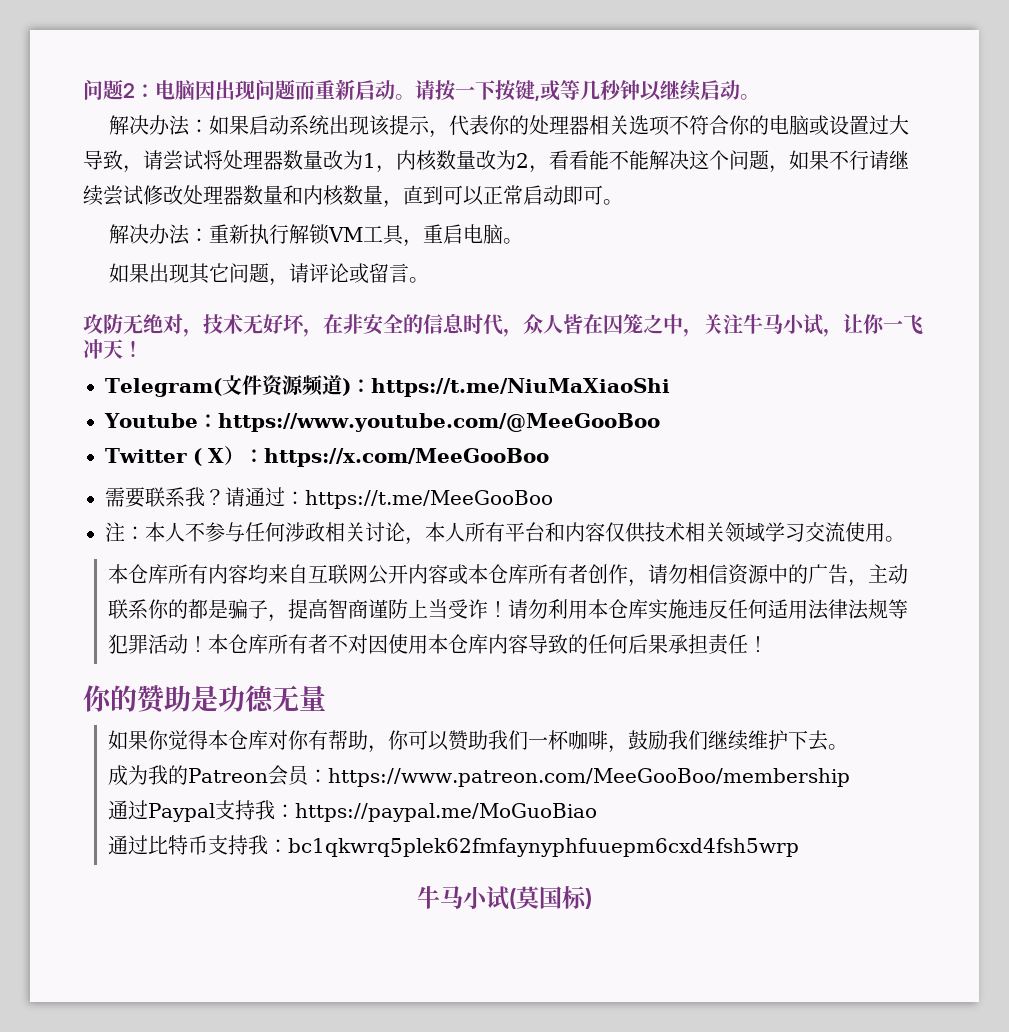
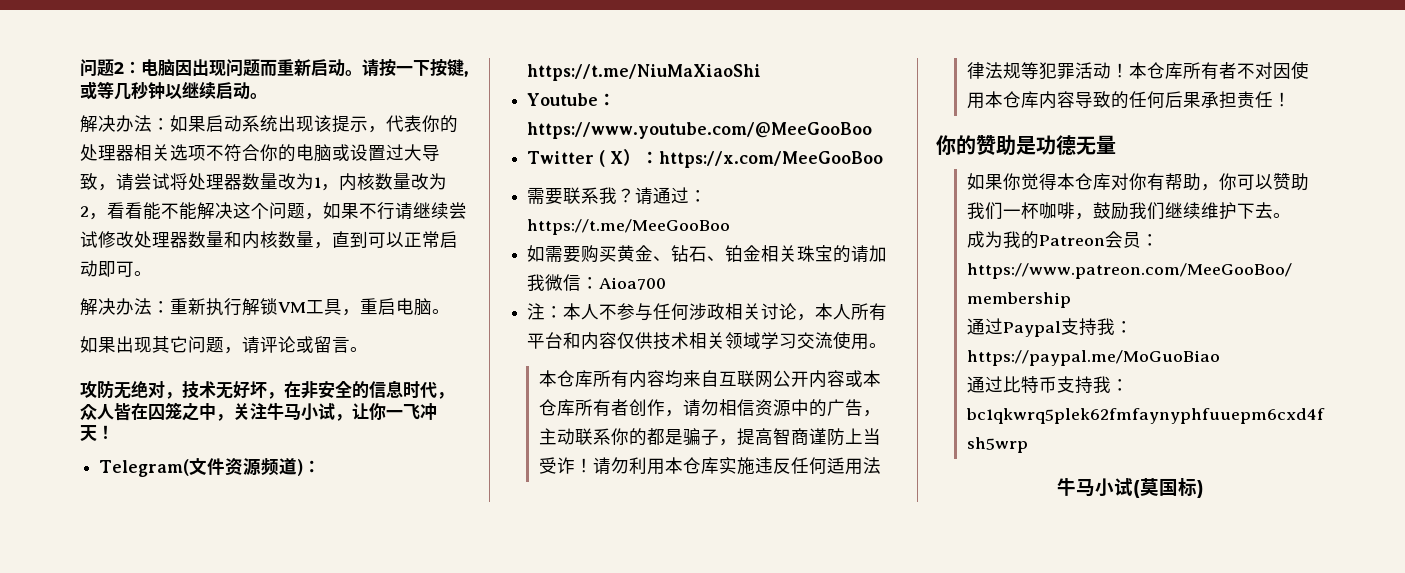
+ 如需要购买黄金、钻石、铂金相关珠宝的请加我微信：Aioa700

